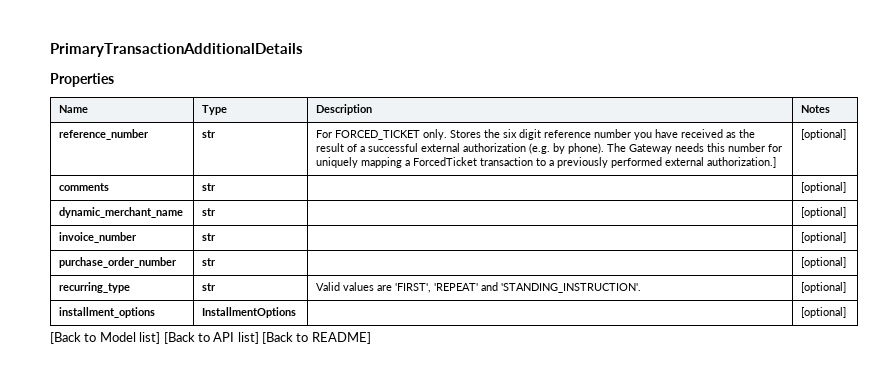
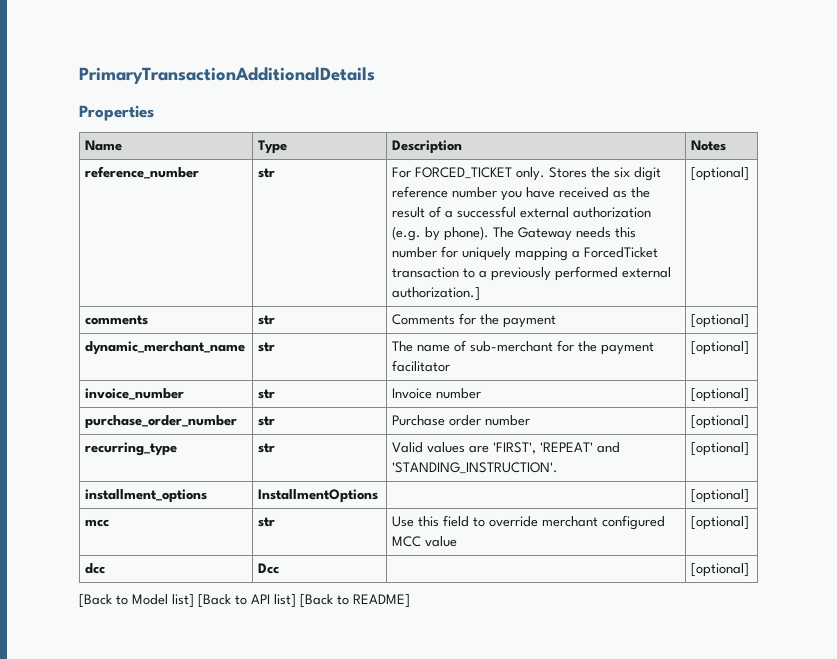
- comments | str | | [optional]
+ comments | str | Comments for the payment | [optional]
- dynamic_merchant_name | str | | [optional]
+ dynamic_merchant_name | str | The name of sub-merchant for the payment facilitator | [optional]
- invoice_number | str | | [optional]
+ invoice_number | str | Invoice number | [optional]
- purchase_order_number | str | | [optional]
+ purchase_order_number | str | Purchase order number | [optional]
+ mcc | str | Use this field to override merchant configured MCC value | [optional]
+ dcc | Dcc | | [optional]

